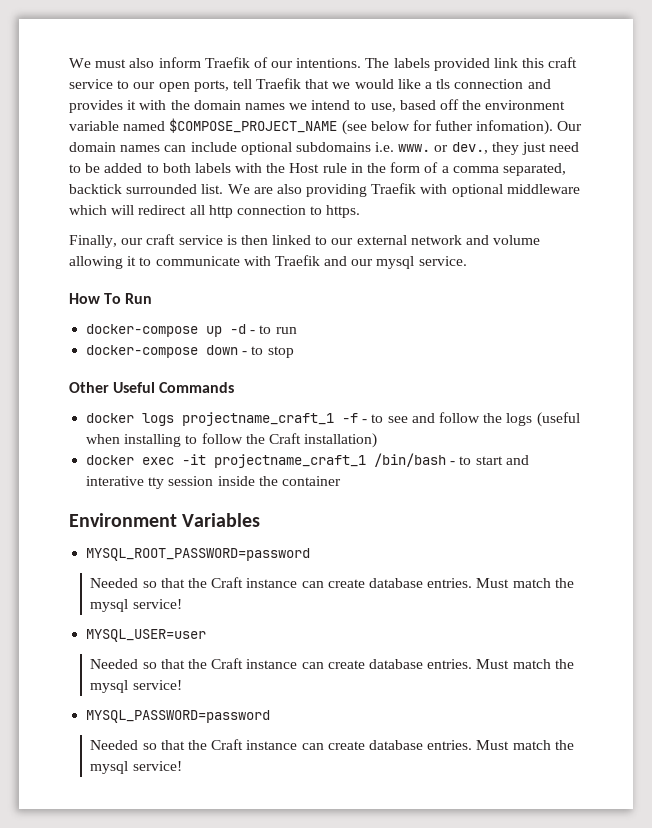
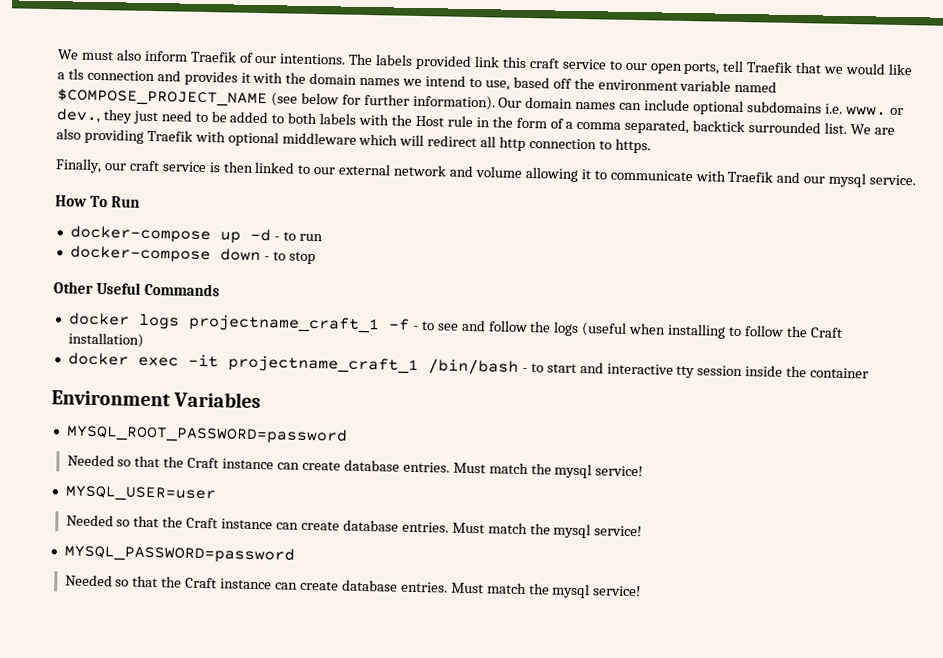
- The labels provided link this craft service to our open ports, tell Traefik that we would like a tls connection and provides it with the domain names we intend to use, based off the environment variable named $COMPOSE_PROJECT_NAME (see below for futher infomation).
+ The labels provided link this craft service to our open ports, tell Traefik that we would like a tls connection and provides it with the domain names we intend to use, based off the environment variable named $COMPOSE_PROJECT_NAME (see below for further information).
- docker exec -it projectname_craft_1 /bin/bash - to start and interative tty session inside the container
+ docker exec -it projectname_craft_1 /bin/bash - to start and interactive tty session inside the container

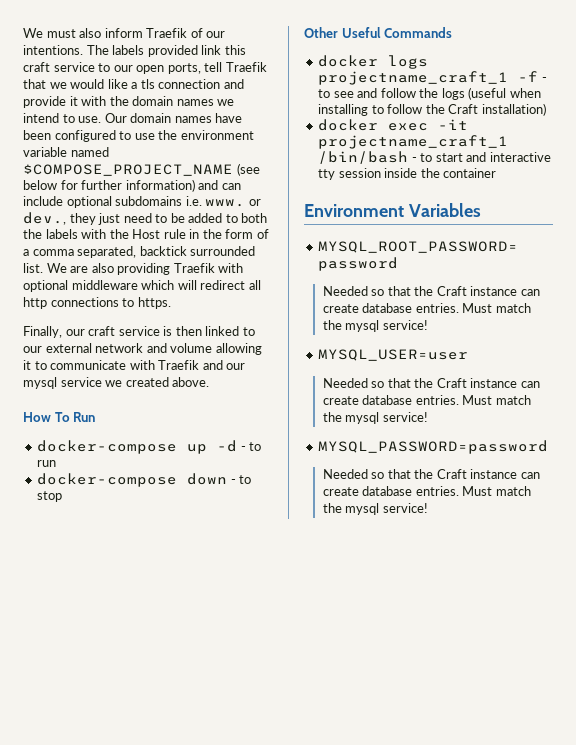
- The labels provided link this craft service to our open ports, tell Traefik that we would like a tls connection and provides it with the domain names we intend to use, based off the environment variable named $COMPOSE_PROJECT_NAME (see below for further information). Our domain names can include optional subdomains i.e. www. or dev., they just need to be added to both labels with the Host rule in the form of a comma separated, backtick surrounded list.
+ The labels provided link this craft service to our open ports, tell Traefik that we would like a tls connection and provide it with the domain names we intend to use. Our domain names have been configured to use the environment variable named $COMPOSE_PROJECT_NAME (see below for further information) and can include optional subdomains i.e. www. or dev., they just need to be added to both the labels with the Host rule in the form of a comma separated, backtick surrounded list.
- We are also providing Traefik with optional middleware which will redirect all http connection to https.
+ We are also providing Traefik with optional middleware which will redirect all http connections to https.
- Finally, our craft service is then linked to our external network and volume allowing it to communicate with Traefik and our mysql service.
+ Finally, our craft service is then linked to our external network and volume allowing it to communicate with Traefik and our mysql service we created above.

